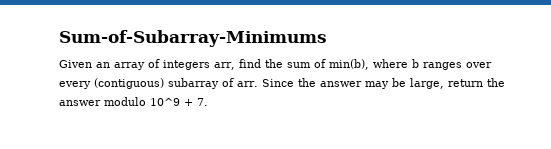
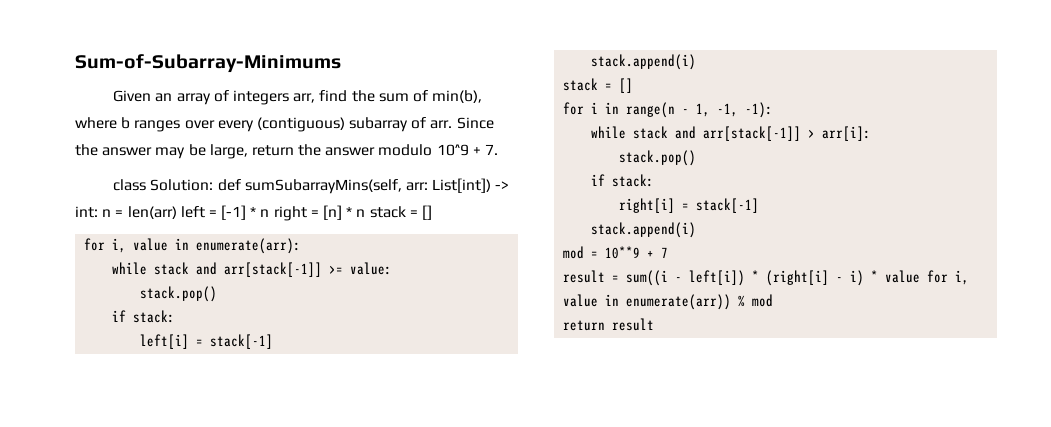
+ class Solution: def sumSubarrayMins(self, arr: List[int]) -> int: n = len(arr) left = [-1] * n right = [n] * n stack = []
+ for i, value in enumerate(arr):
+ while stack and arr[stack[-1]] >= value:
+ stack.pop()
+ if stack:
+ left[i] = stack[-1]
+ stack.append(i)
+ stack = []
+ for i in range(n - 1, -1, -1):
+ while stack and arr[stack[-1]] > arr[i]:
+ stack.pop()
+ if stack:
+ right[i] = stack[-1]
+ stack.append(i)
+ mod = 10**9 + 7
+ result = sum((i - left[i]) * (right[i] - i) * value for i, value in enumerate(arr)) % mod
+ return result

